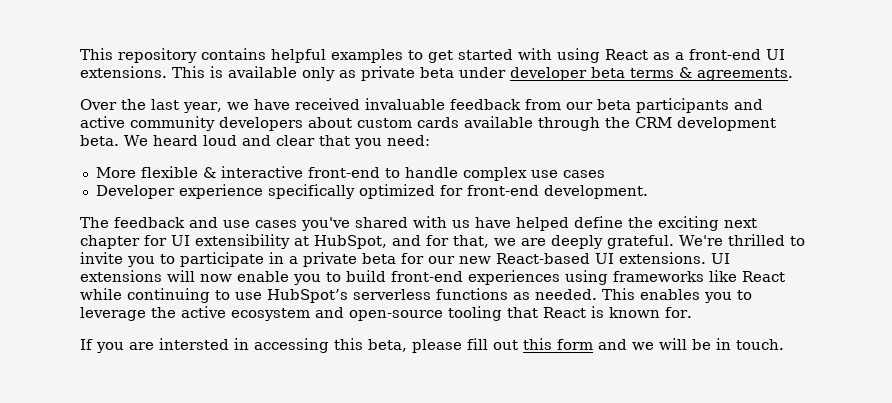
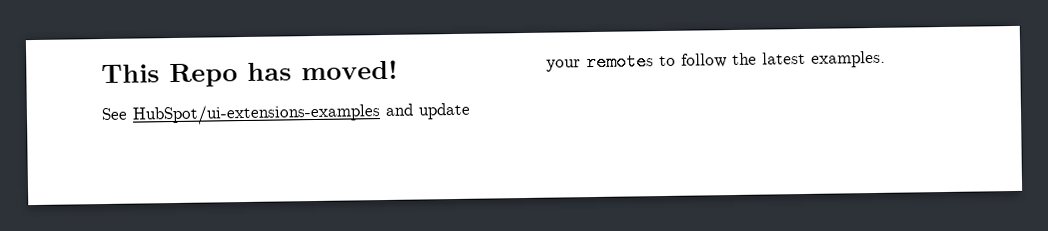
- This repository contains helpful examples to get started with using React as a front-end UI extensions. This is available only as private beta under developer beta terms & agreements.
- Over the last year, we have received invaluable feedback from our beta participants and active community developers about custom cards available through the CRM development beta. We heard loud and clear that you need:
- More flexible & interactive front-end to handle complex use cases
- Developer experience specifically optimized for front-end development.
- The feedback and use cases you've shared with us have helped define the exciting next chapter for UI extensibility at HubSpot, and for that, we are deeply grateful. We're thrilled to invite you to participate in a private beta for our new React-based UI extensions. UI extensions will now enable you to build front-end experiences using frameworks like React while continuing to use HubSpot’s serverless functions as needed. This enables you to leverage the active ecosystem and open-source tooling that React is known for.
- If you are intersted in accessing this beta, please fill out this form and we will be in touch.
+ This Repo has moved!
+ See HubSpot/ui-extensions-examples and update your remotes to follow the latest examples.

